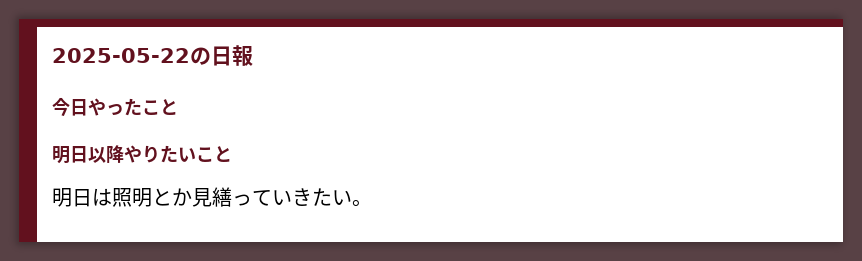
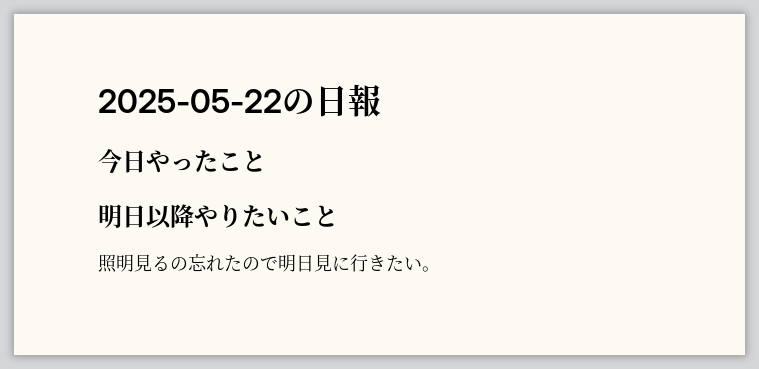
- 明日は照明とか見繕っていきたい。
+ 照明見るの忘れたので明日見に行きたい。

